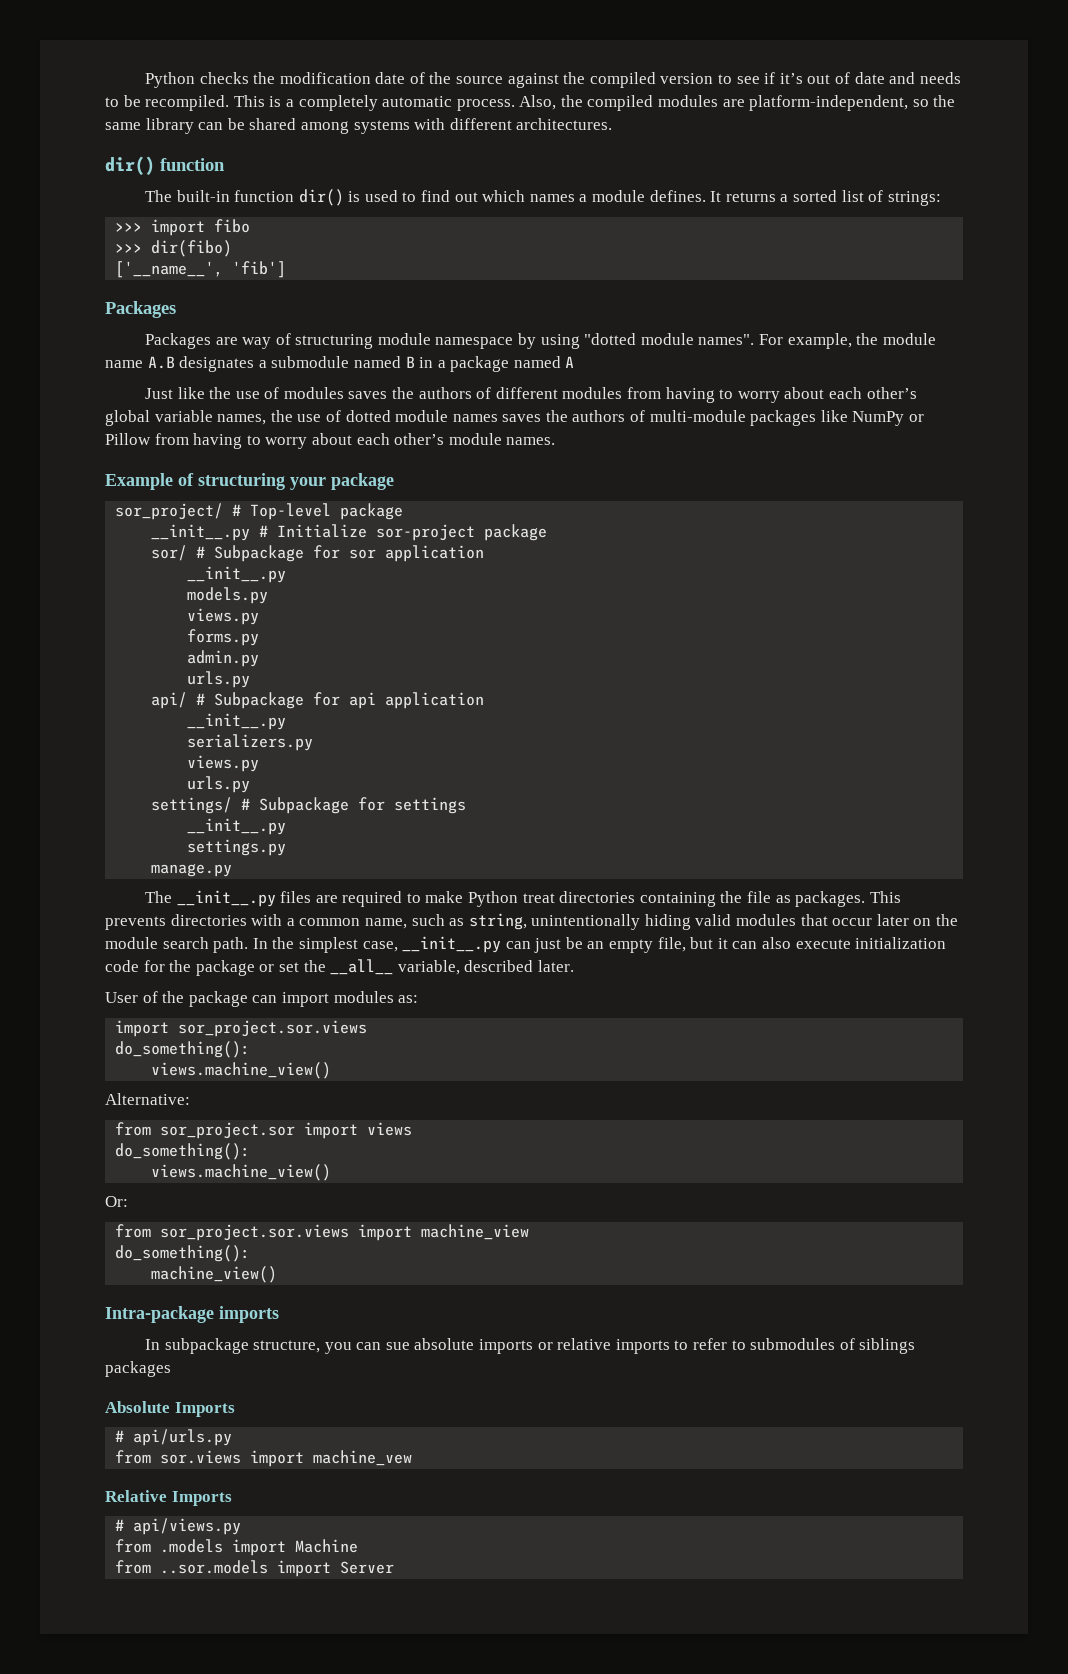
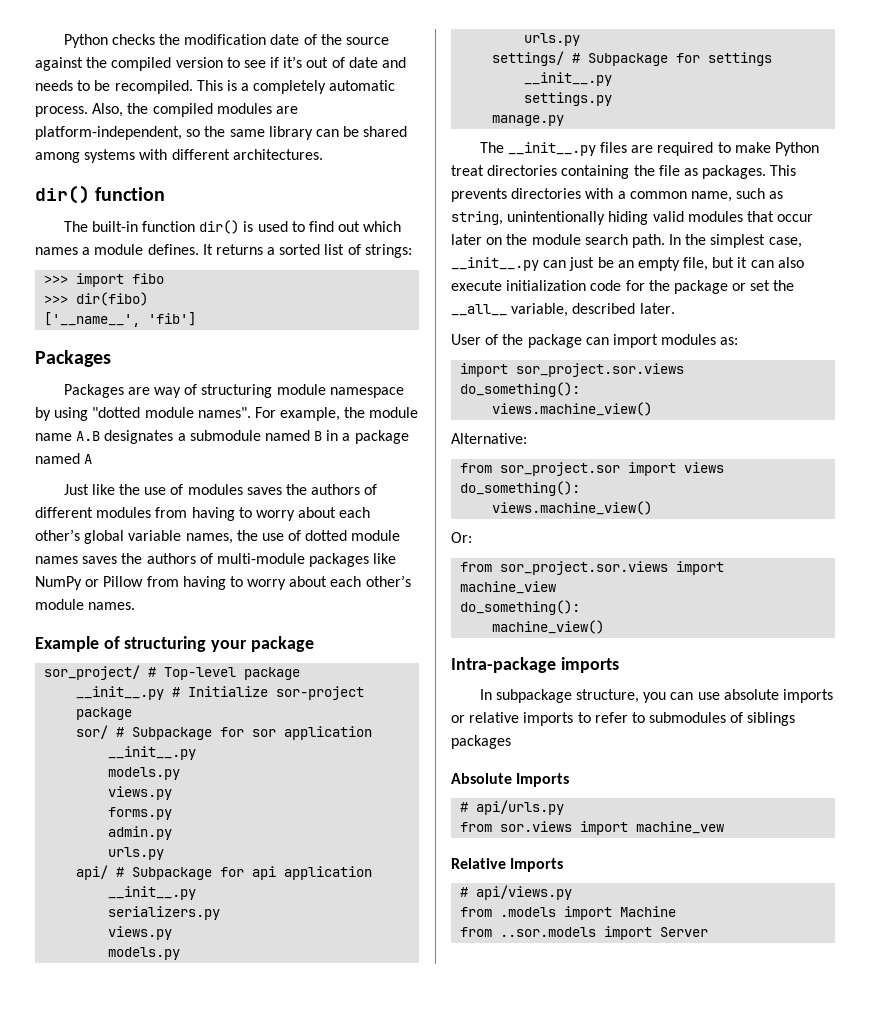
  serializers.py
  views.py
+ models.py
- In subpackage structure, you can sue absolute imports or relative imports to refer to submodules of siblings packages
+ In subpackage structure, you can use absolute imports or relative imports to refer to submodules of siblings packages

